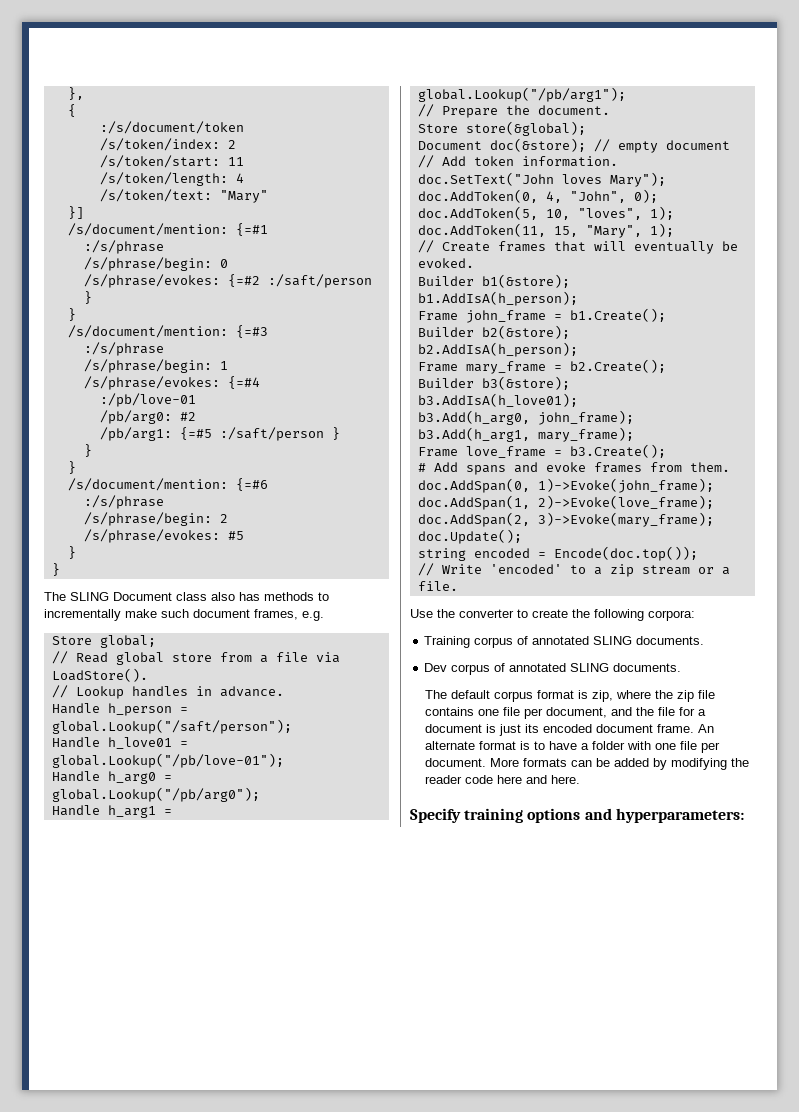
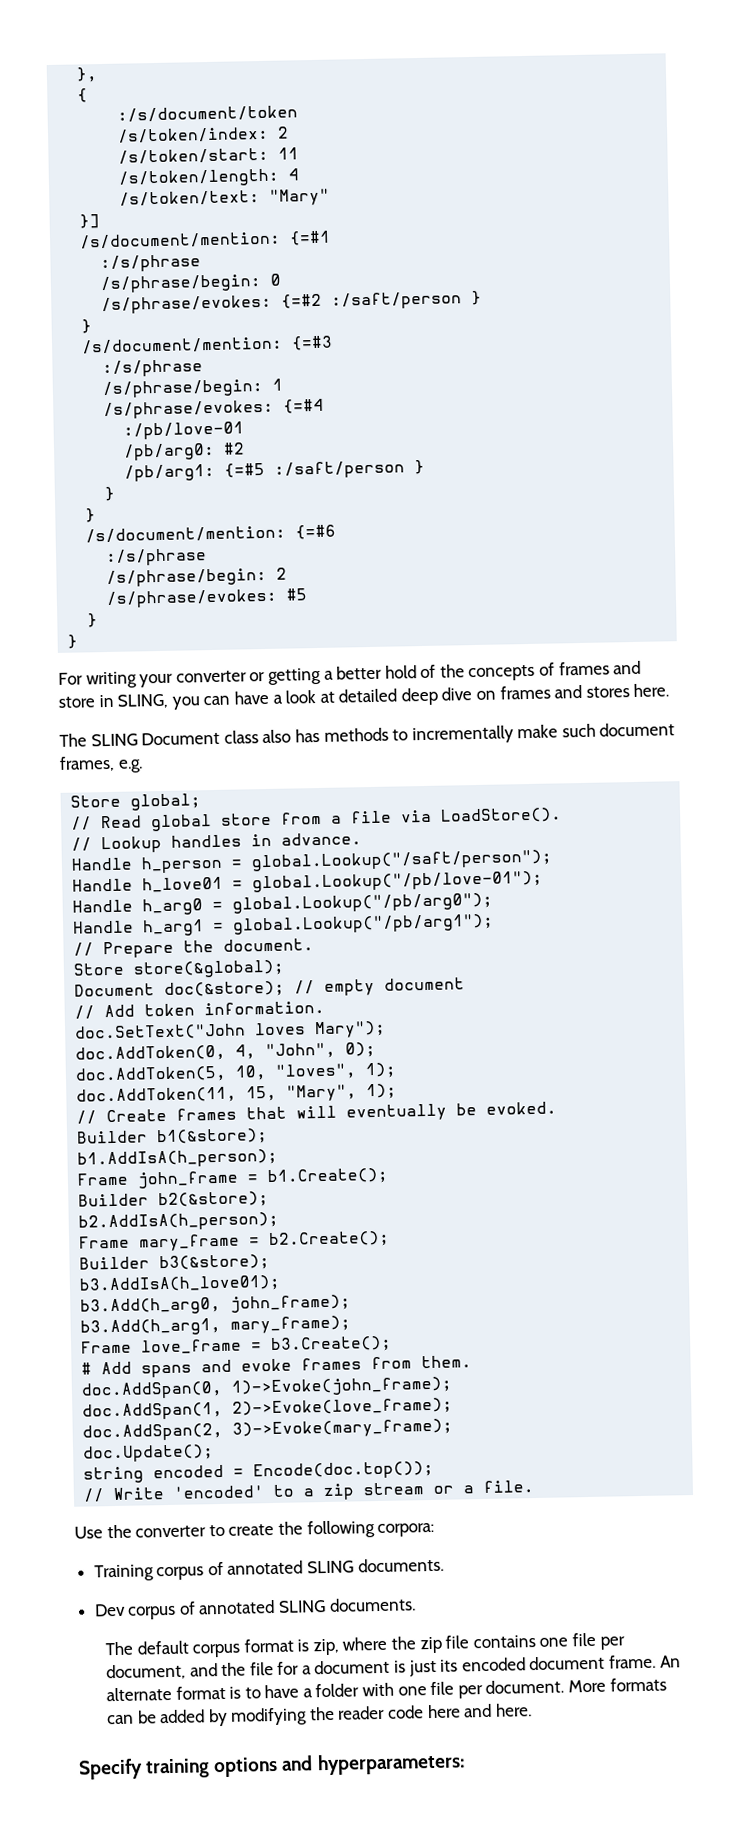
+ For writing your converter or getting a better hold of the concepts of frames and store in SLING, you can have a look at detailed deep dive on frames and stores here.

